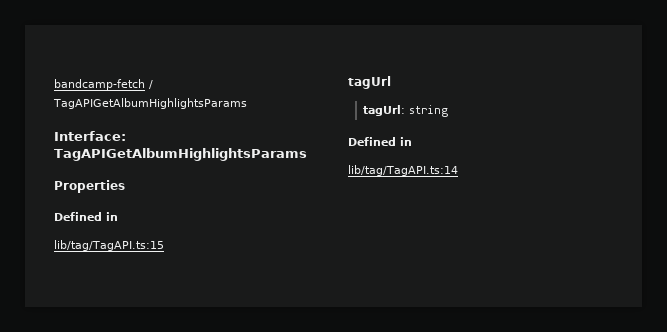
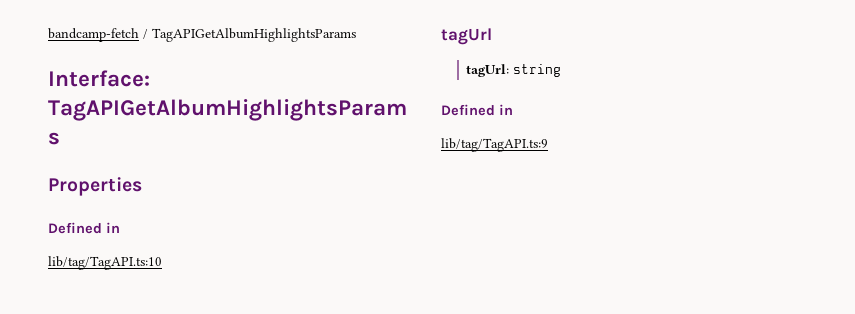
- lib/tag/TagAPI.ts:15
+ lib/tag/TagAPI.ts:10
- lib/tag/TagAPI.ts:14
+ lib/tag/TagAPI.ts:9

